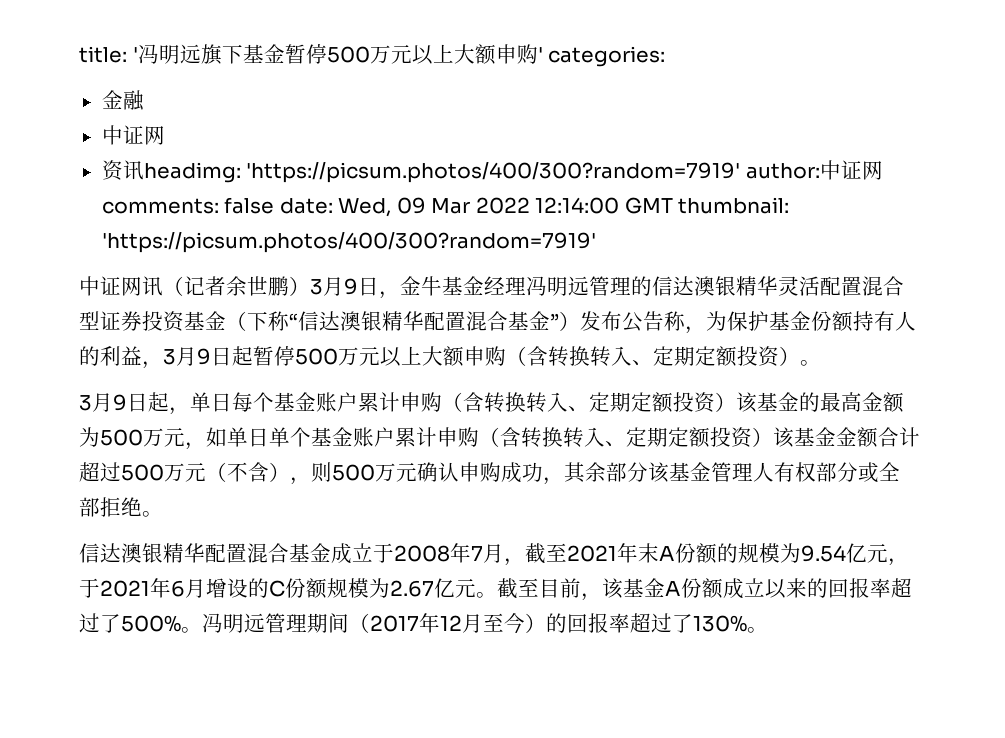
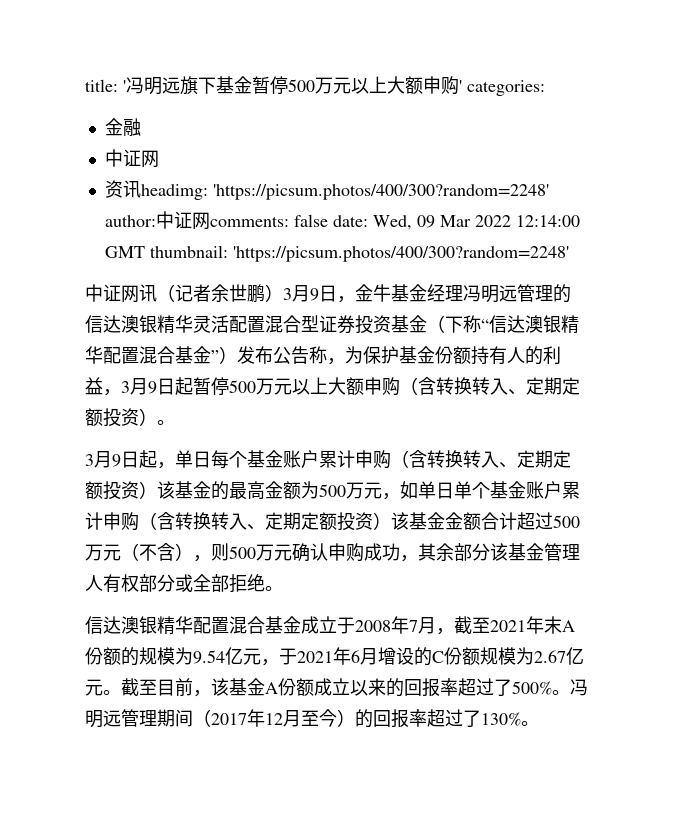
- 资讯headimg: 'https://picsum.photos/400/300?random=7919' author:中证网comments: false date: Wed, 09 Mar 2022 12:14:00 GMT thumbnail: 'https://picsum.photos/400/300?random=7919'
+ 资讯headimg: 'https://picsum.photos/400/300?random=2248' author:中证网comments: false date: Wed, 09 Mar 2022 12:14:00 GMT thumbnail: 'https://picsum.photos/400/300?random=2248'

